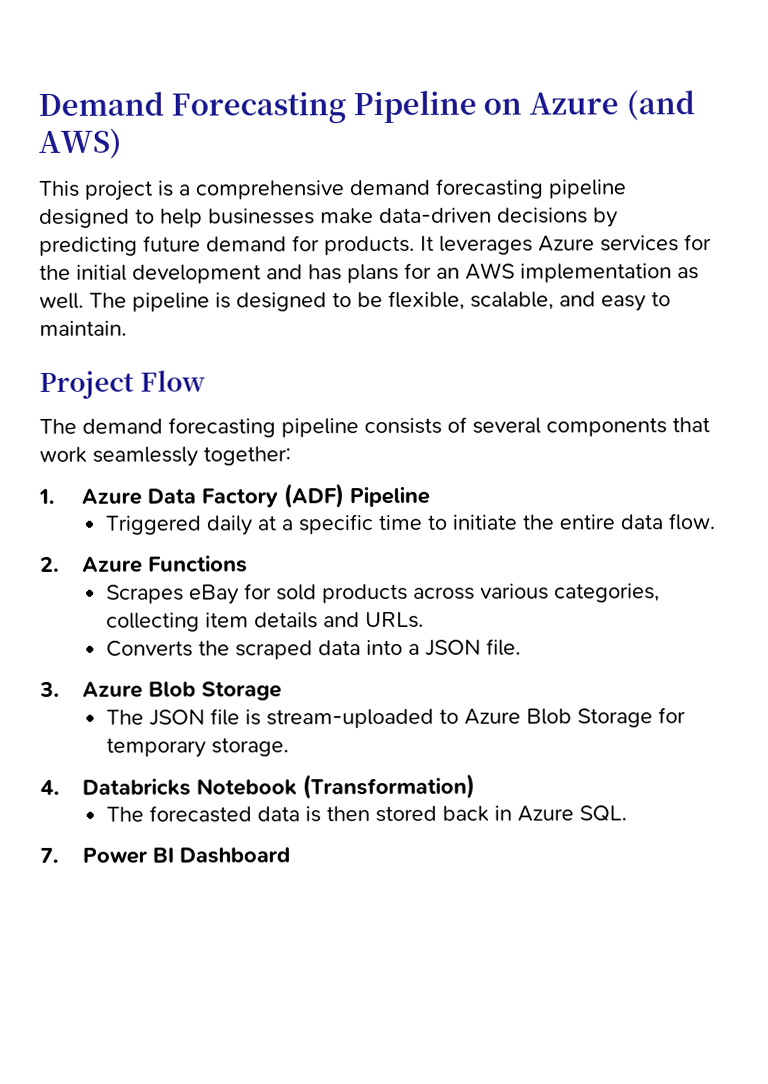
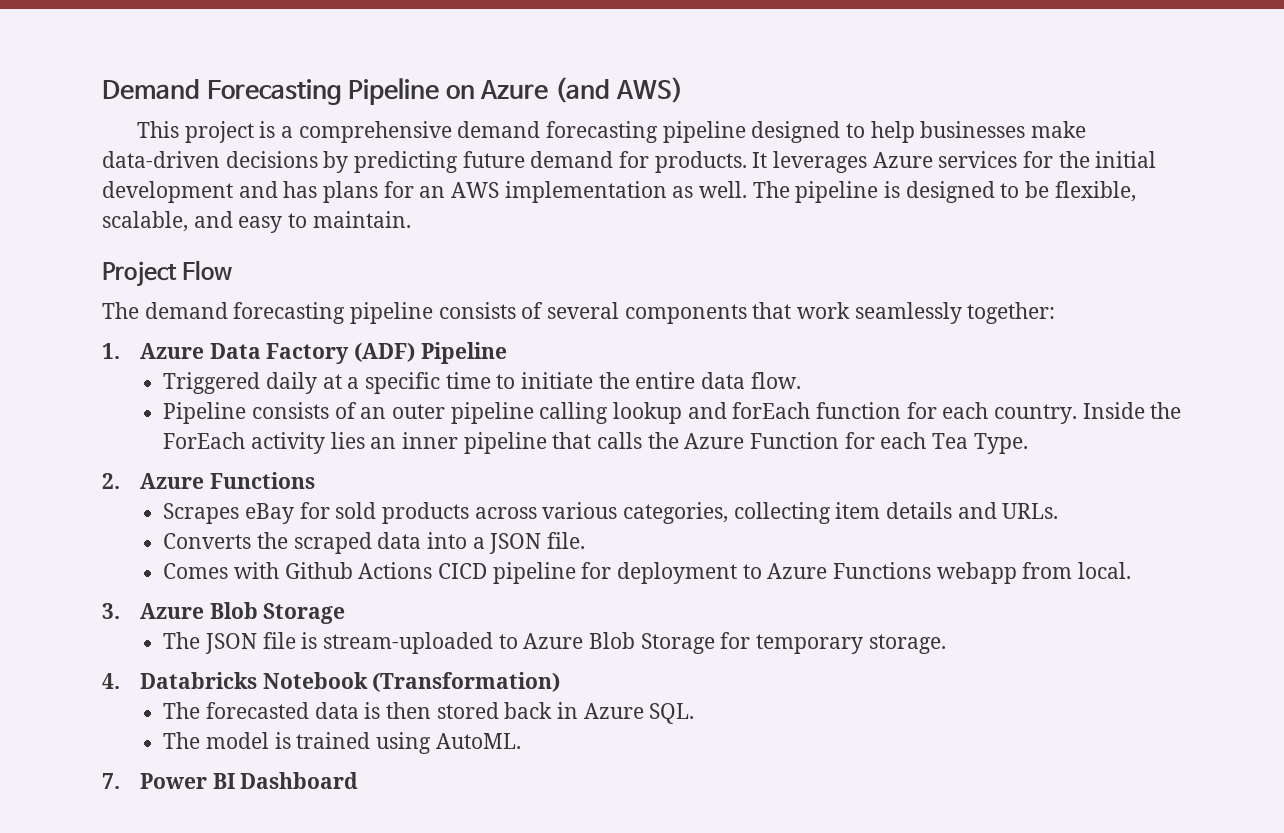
+ Pipeline consists of an outer pipeline calling lookup and forEach function for each country. Inside the ForEach activity lies an inner pipeline that calls the Azure Function for each Tea Type.
+ Comes with Github Actions CICD pipeline for deployment to Azure Functions webapp from local.
+ The model is trained using AutoML.

